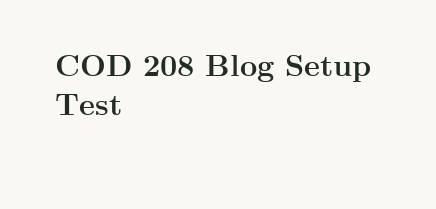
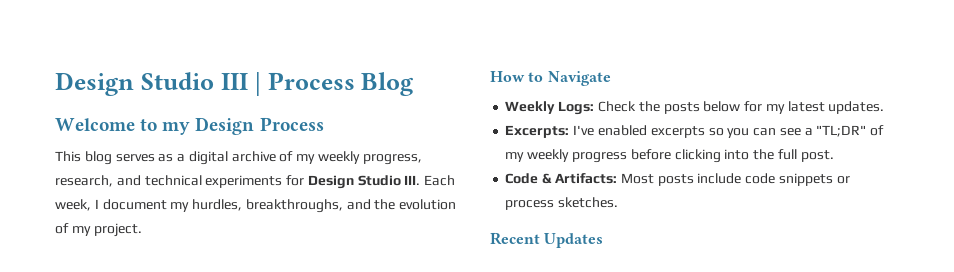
- COD 208 Blog Setup Test
+ Design Studio III | Process Blog
+ Welcome to my Design Process
+ This blog serves as a digital archive of my weekly progress, research, and technical experiments for Design Studio III. Each week, I document my hurdles, breakthroughs, and the evolution of my project.
+ How to Navigate
+ Weekly Logs: Check the posts below for my latest updates.
+ Excerpts: I've enabled excerpts so you can see a "TL;DR" of my weekly progress before clicking into the full post.
+ Code & Artifacts: Most posts include code snippets or process sketches.
+ Recent Updates

